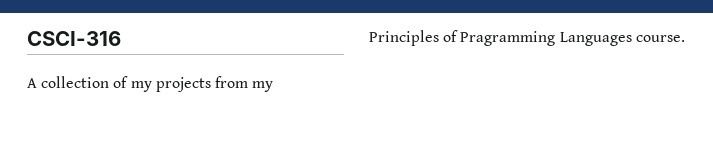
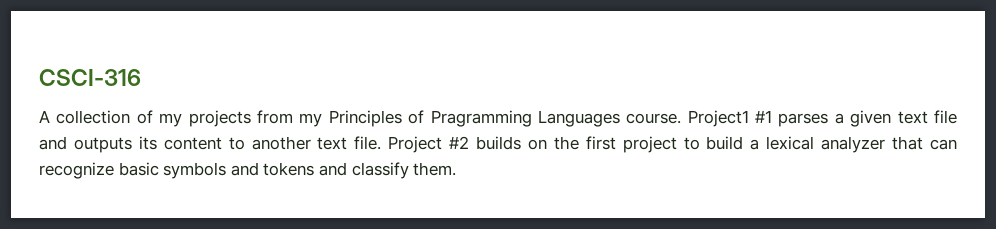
+ Project1 #1 parses a given text file and outputs its content to another text file. Project #2 builds on the first project to build a lexical analyzer that can recognize basic symbols and tokens and classify them.

